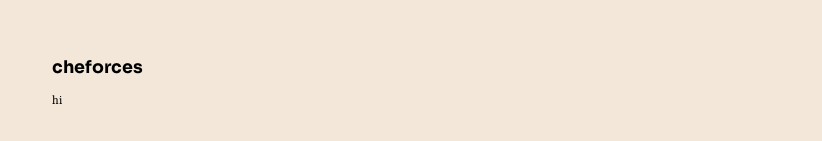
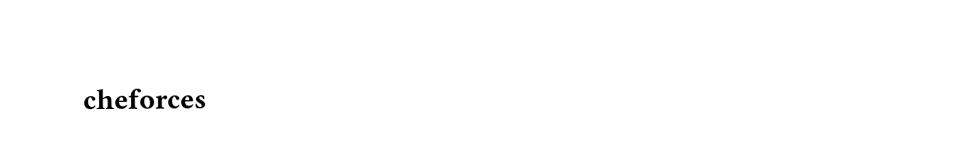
- hi

